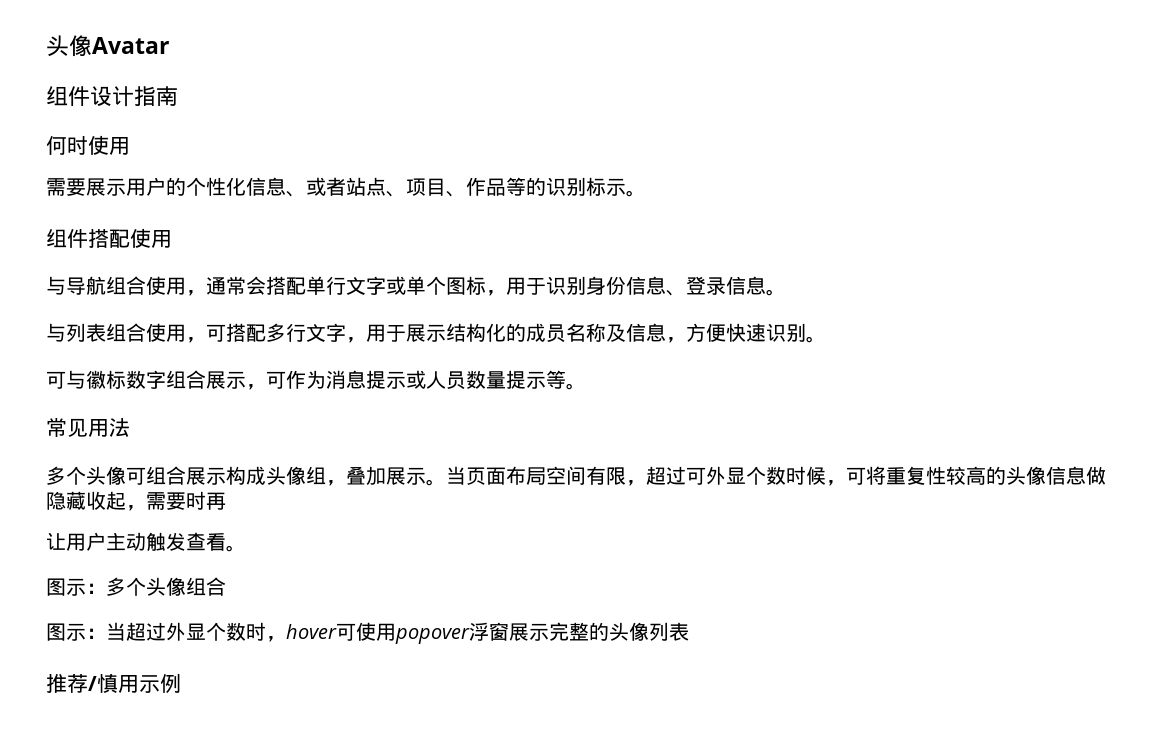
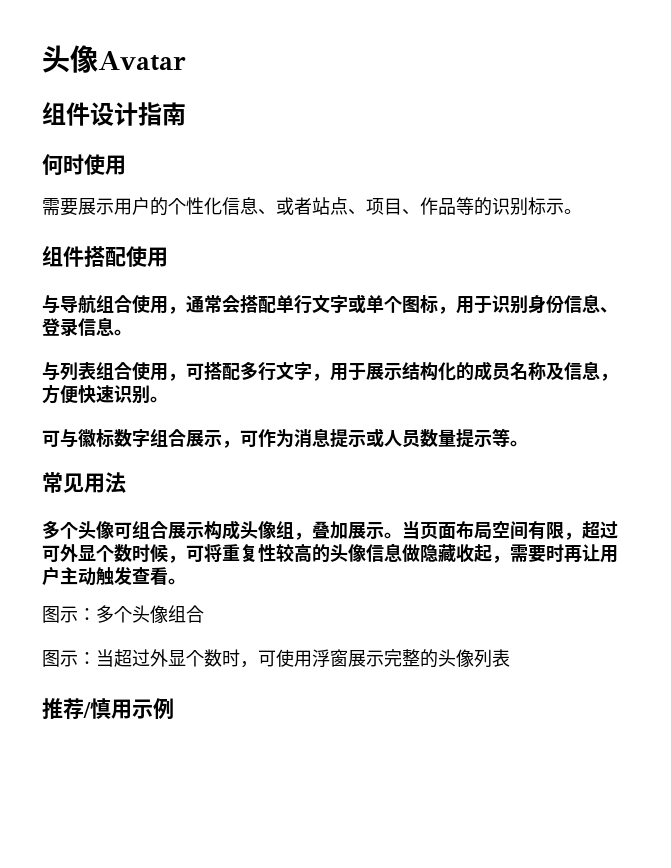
- 当页面布局空间有限，超过可外显个数时候，可将重复性较高的头像信息做隐藏收起，需要时再
- 让用户主动触发查看。
+ 当页面布局空间有限，超过可外显个数时候，可将重复性较高的头像信息做隐藏收起，需要时再让用户主动触发查看。
- 图示：当超过外显个数时，hover可使用popover浮窗展示完整的头像列表
+ 图示：当超过外显个数时，可使用浮窗展示完整的头像列表

